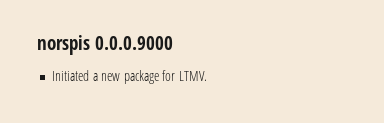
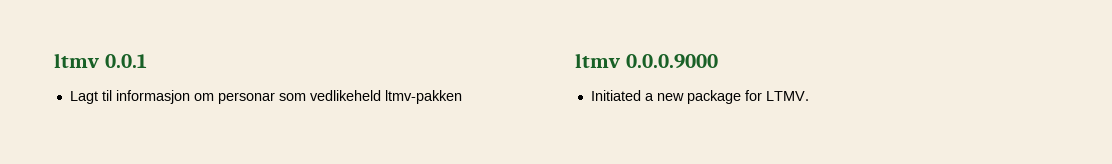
- norspis 0.0.0.9000
+ ltmv 0.0.1
+ Lagt til informasjon om personar som vedlikeheld ltmv-pakken
+ ltmv 0.0.0.9000

